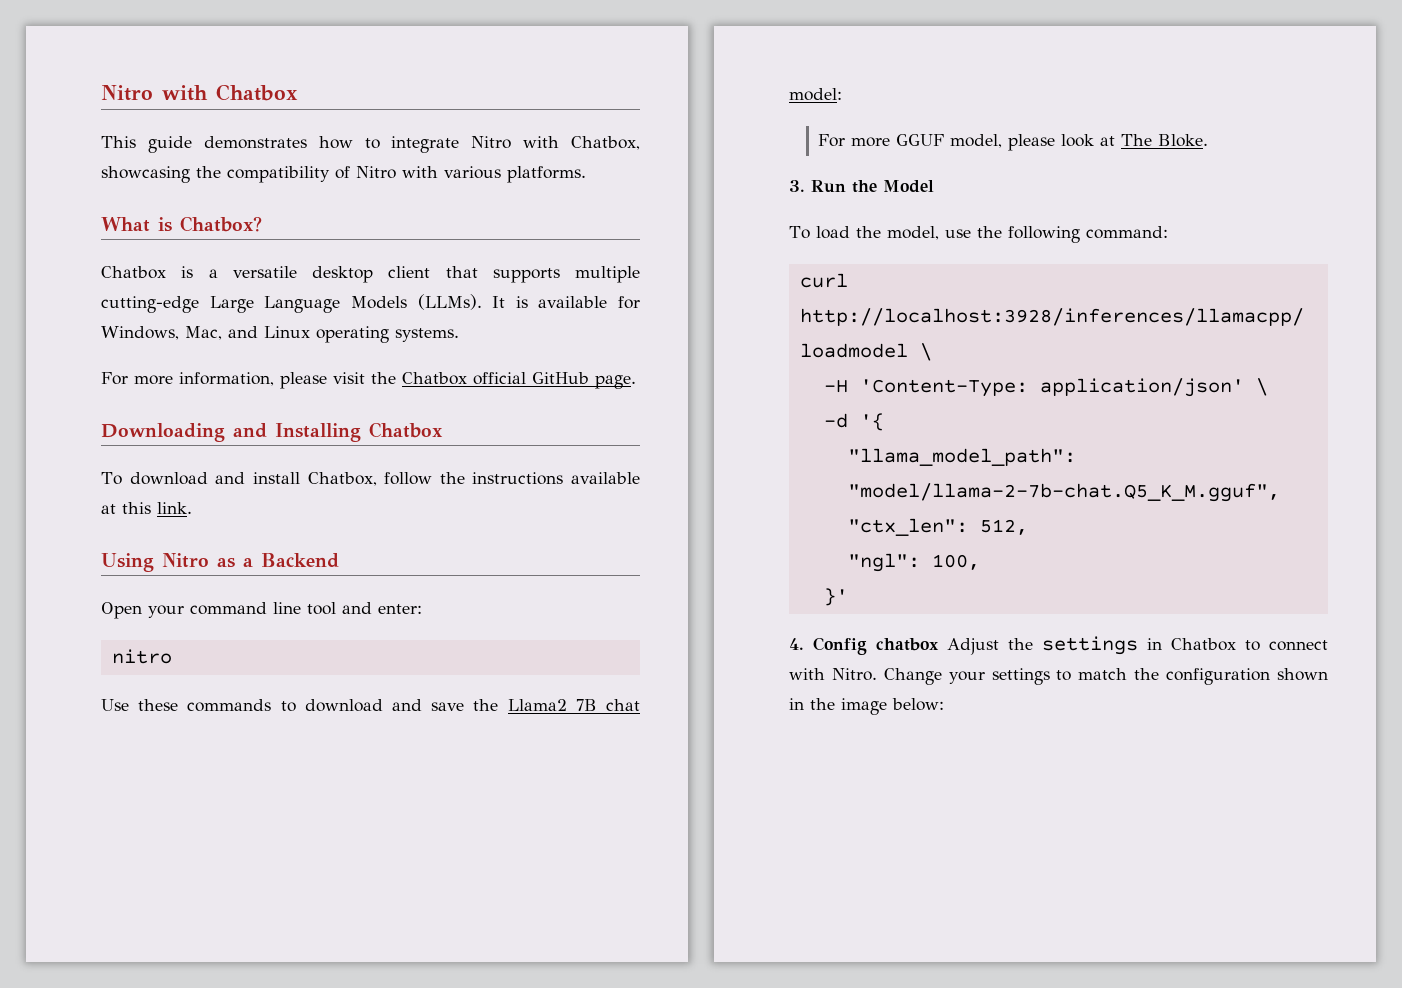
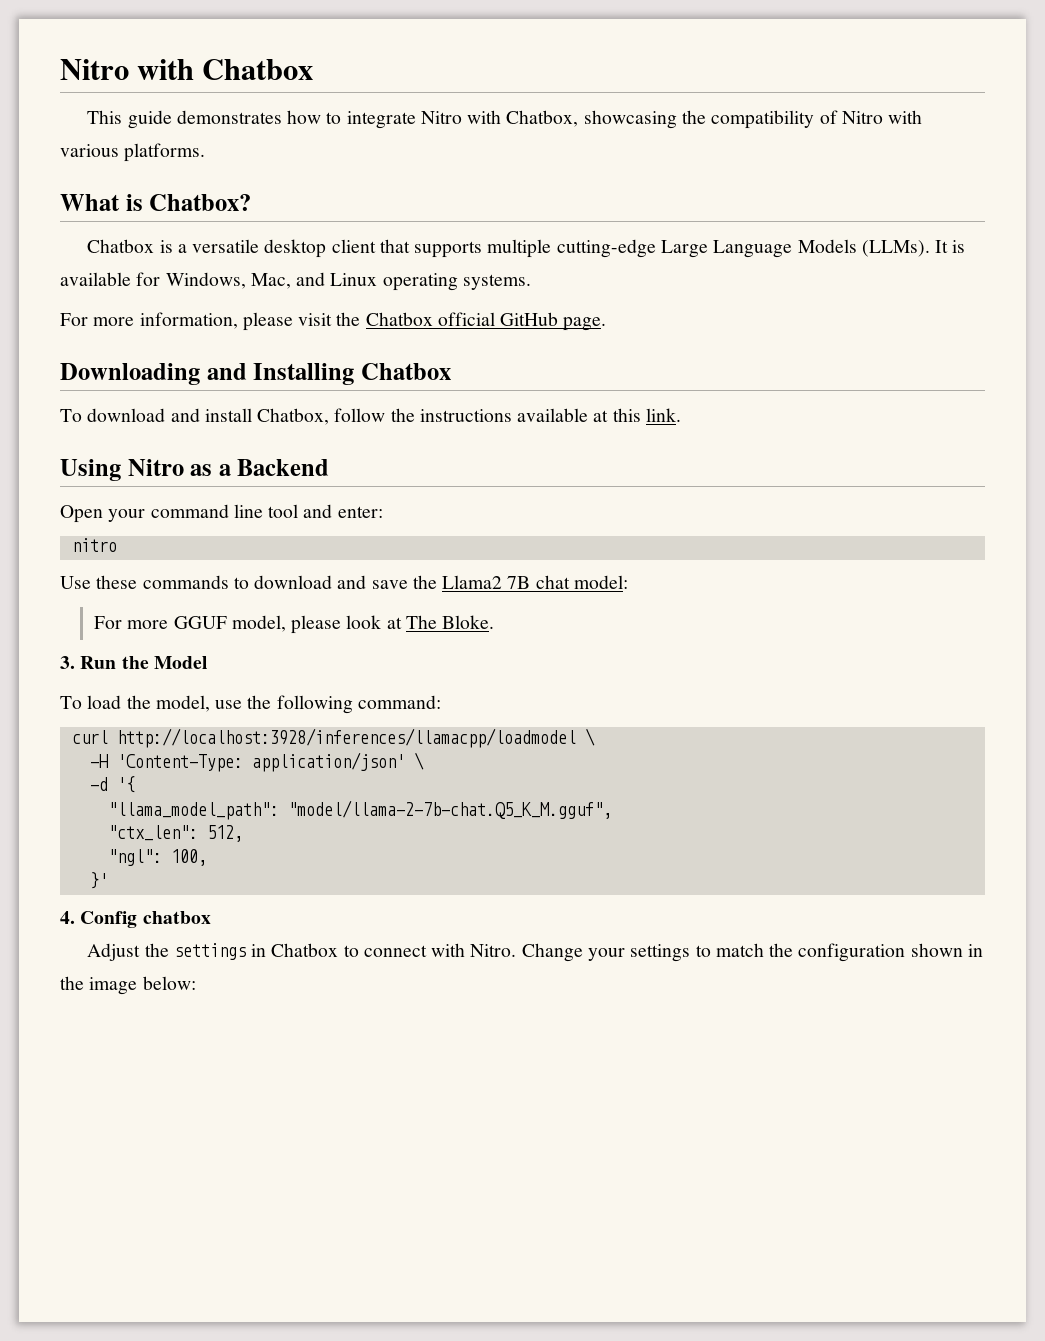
- 4. Config chatbox Adjust the settings in Chatbox to connect with Nitro.
+ 4. Config chatbox
+ Adjust the settings in Chatbox to connect with Nitro.

